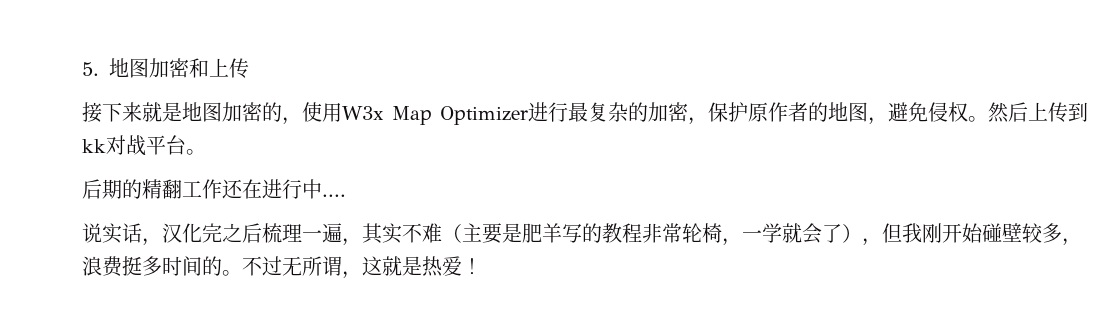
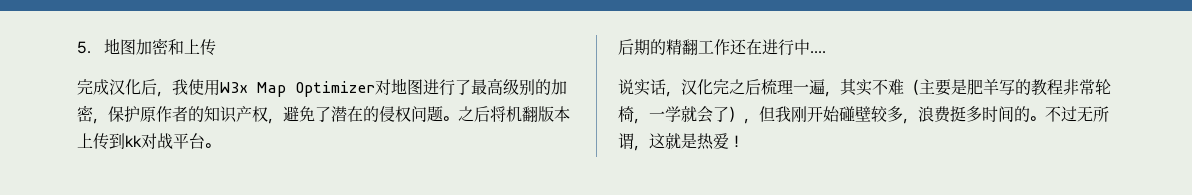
- 接下来就是地图加密的，使用W3x Map Optimizer进行最复杂的加密，保护原作者的地图，避免侵权。然后上传到kk对战平台。
+ 完成汉化后，我使用W3x Map Optimizer对地图进行了最高级别的加密，保护原作者的知识产权，避免了潜在的侵权问题。之后将机翻版本上传到kk对战平台。

